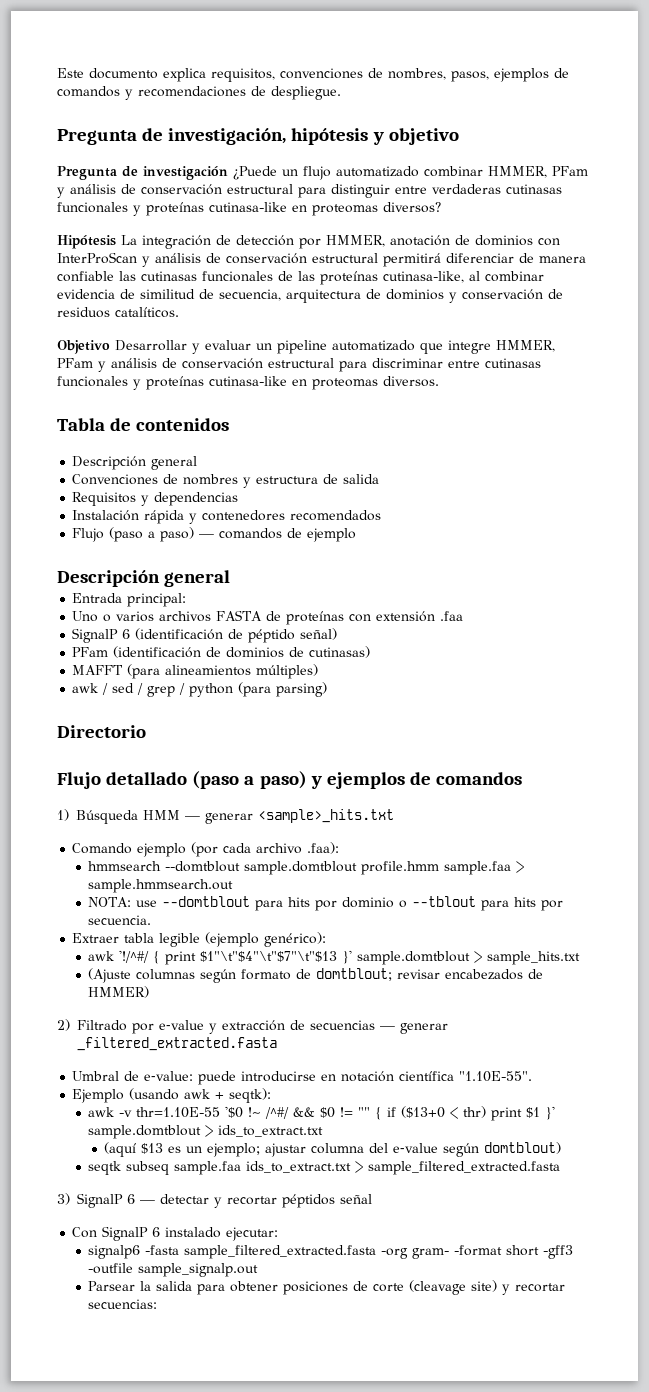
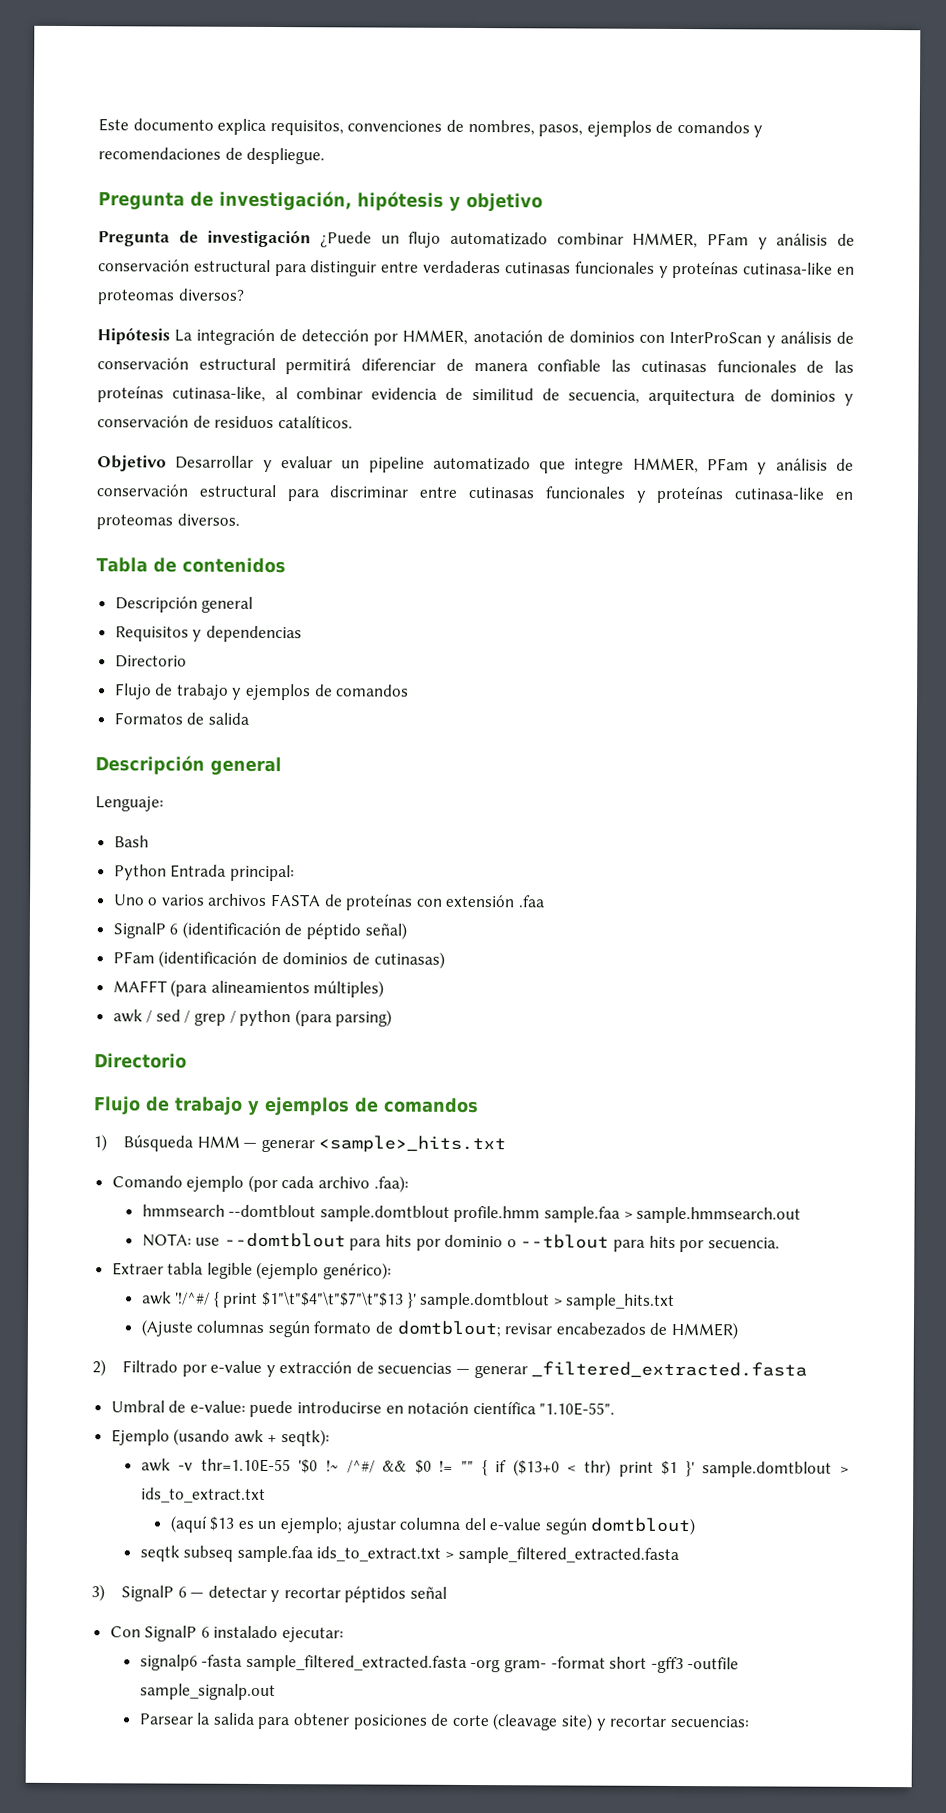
- Convenciones de nombres y estructura de salida
  Requisitos y dependencias
- Instalación rápida y contenedores recomendados
- Flujo (paso a paso) — comandos de ejemplo
+ Directorio
+ Flujo de trabajo y ejemplos de comandos
+ Formatos de salida
  Descripción general
- Entrada principal:
+ Lenguaje:
+ Bash
+ Python Entrada principal:
  awk / sed / grep / python (para parsing)
  Directorio
- Flujo detallado (paso a paso) y ejemplos de comandos
+ Flujo de trabajo y ejemplos de comandos

